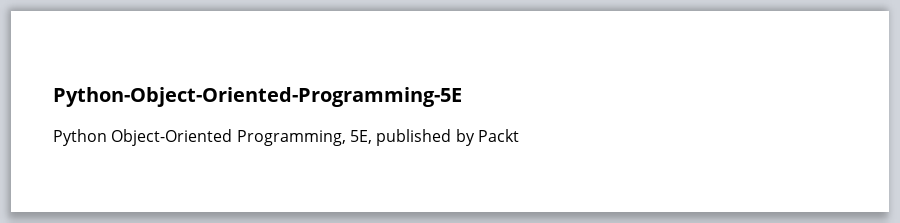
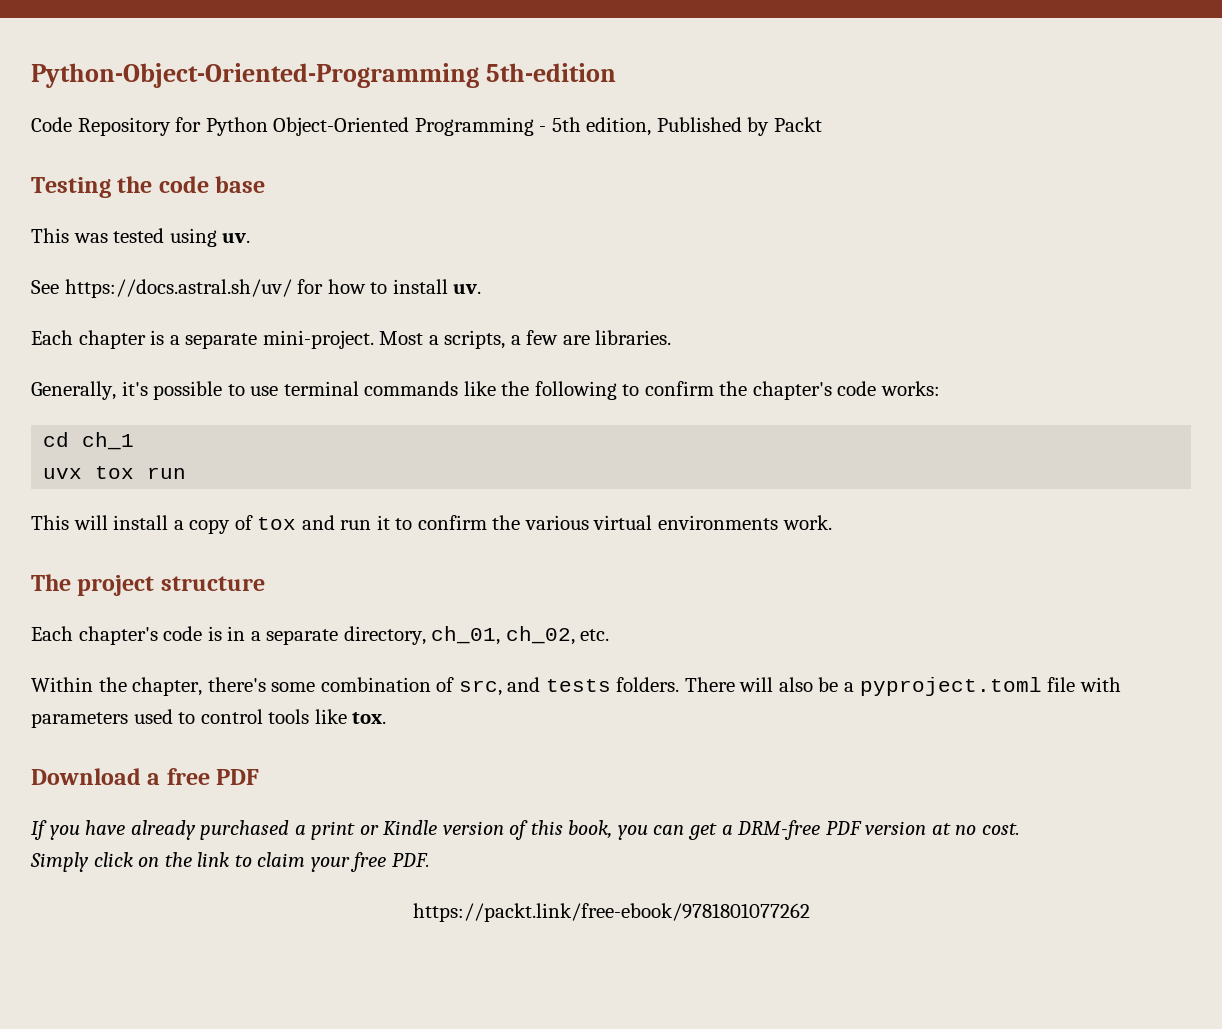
- Python-Object-Oriented-Programming-5E
- Python Object-Oriented Programming, 5E, published by Packt
+ Python-Object-Oriented-Programming 5th-edition
+ Code Repository for Python Object-Oriented Programming - 5th edition, Published by Packt
+ Testing the code base
+ This was tested using uv.
+ See https://docs.astral.sh/uv/ for how to install uv.
+ Each chapter is a separate mini-project. Most a scripts, a few are libraries.
+ Generally, it's possible to use terminal commands like the following to confirm the chapter's code works:
+ cd ch_1
+ uvx tox run
+ This will install a copy of tox and run it to confirm the various virtual environments work.
+ The project structure
+ Each chapter's code is in a separate directory, ch_01, ch_02, etc.
+ Within the chapter, there's some combination of src, and tests folders. There will also be a pyproject.toml file with parameters used to control tools like tox.
+ Download a free PDF
+ If you have already purchased a print or Kindle version of this book, you can get a DRM-free PDF version at no cost.
+ Simply click on the link to claim your free PDF.
+ https://packt.link/free-ebook/9781801077262

